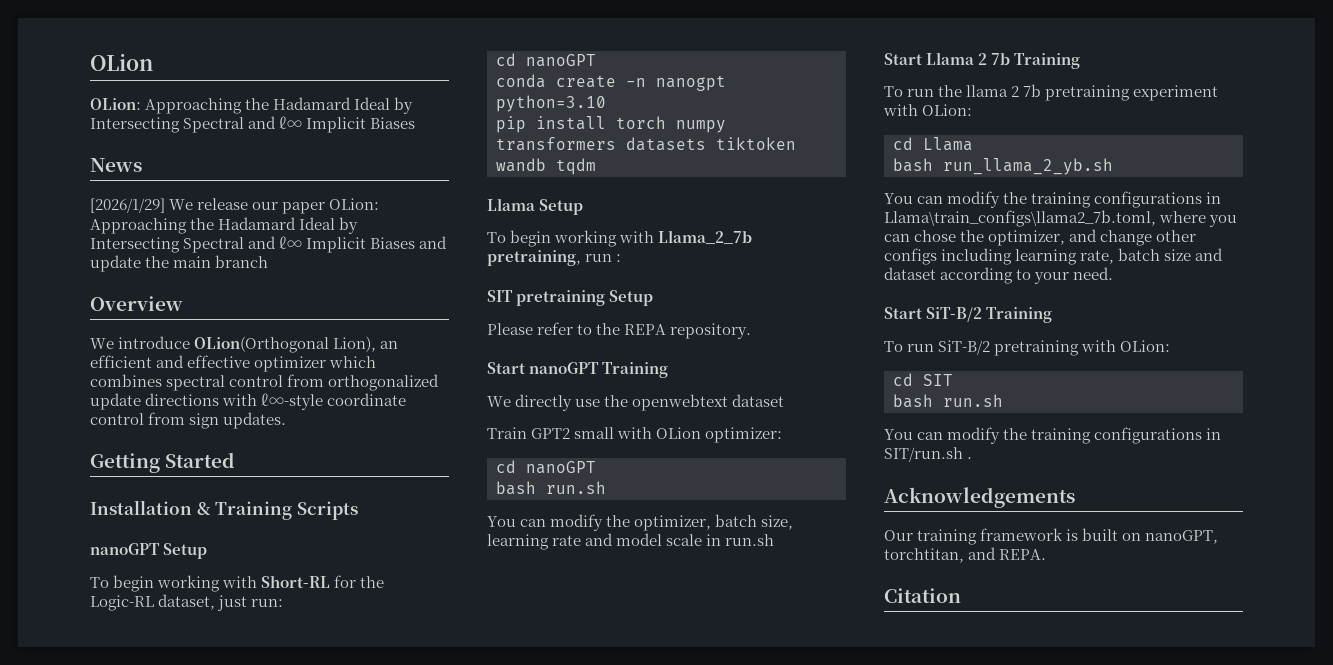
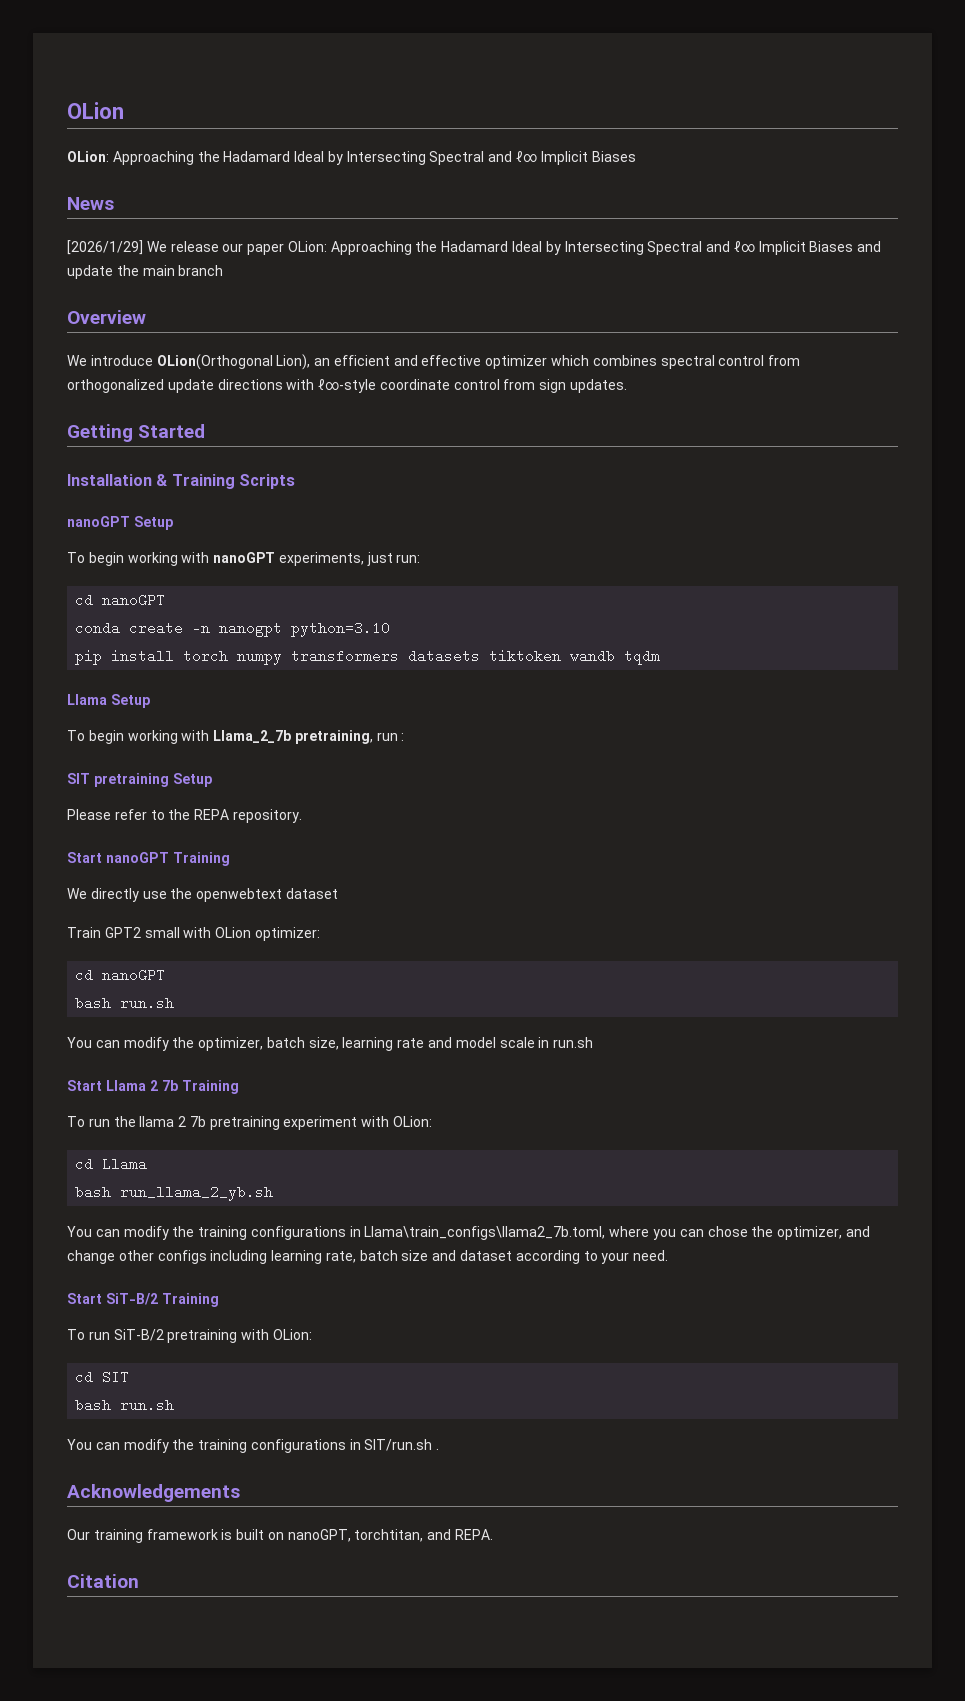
- To begin working with Short-RL for the Logic-RL dataset, just run:
+ To begin working with nanoGPT experiments, just run:

